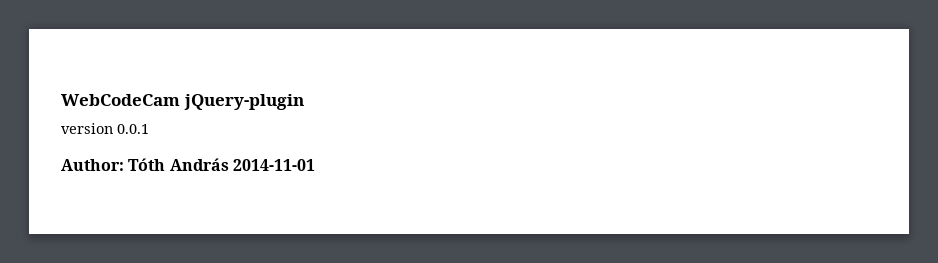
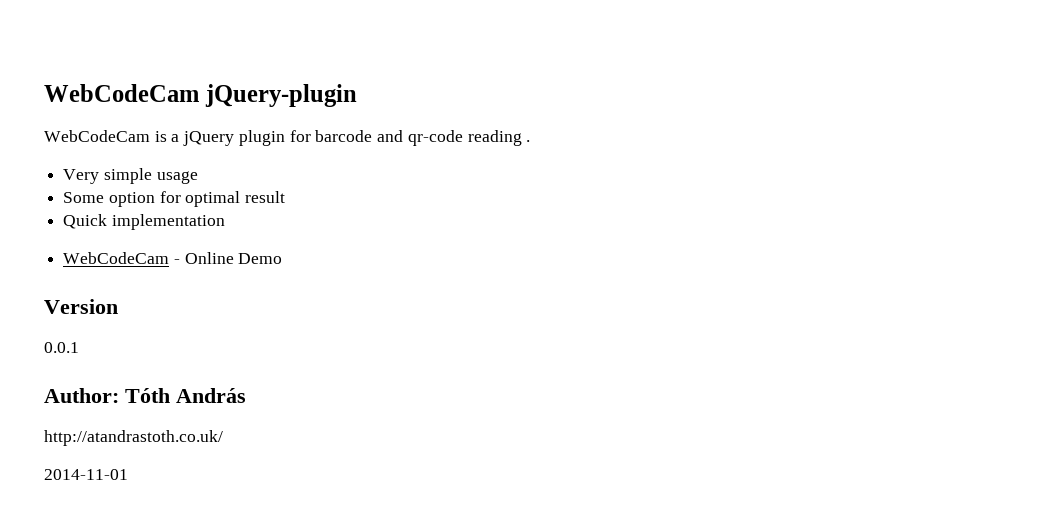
- version 0.0.1
+ WebCodeCam is a jQuery plugin for barcode and qr-code reading .
+ Very simple usage
+ Some option for optimal result
+ Quick implementation
+ WebCodeCam - Online Demo
+ Version
+ 0.0.1
- Author: Tóth András 2014-11-01
+ Author: Tóth András
+ http://atandrastoth.co.uk/
+ 2014-11-01

